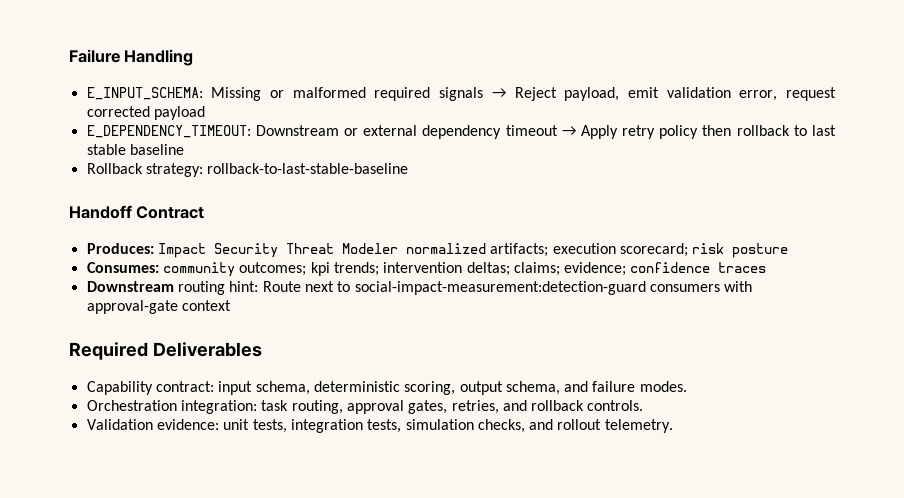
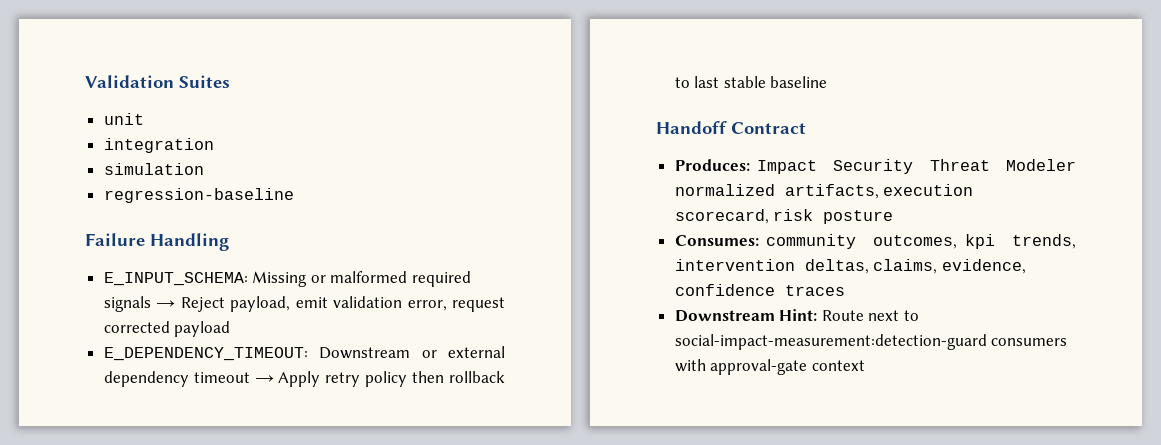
+ Validation Suites
+ unit
+ integration
+ simulation
+ regression-baseline
- Rollback strategy: rollback-to-last-stable-baseline
- Produces: Impact Security Threat Modeler normalized artifacts; execution scorecard; risk posture
+ Produces: Impact Security Threat Modeler normalized artifacts, execution scorecard, risk posture
- Consumes: community outcomes; kpi trends; intervention deltas; claims; evidence; confidence traces
+ Consumes: community outcomes, kpi trends, intervention deltas, claims, evidence, confidence traces
- Downstream routing hint: Route next to social-impact-measurement:detection-guard consumers with approval-gate context
+ Downstream Hint: Route next to social-impact-measurement:detection-guard consumers with approval-gate context
- Required Deliverables
- Capability contract: input schema, deterministic scoring, output schema, and failure modes.
- Orchestration integration: task routing, approval gates, retries, and rollback controls.
- Validation evidence: unit tests, integration tests, simulation checks, and rollout telemetry.

